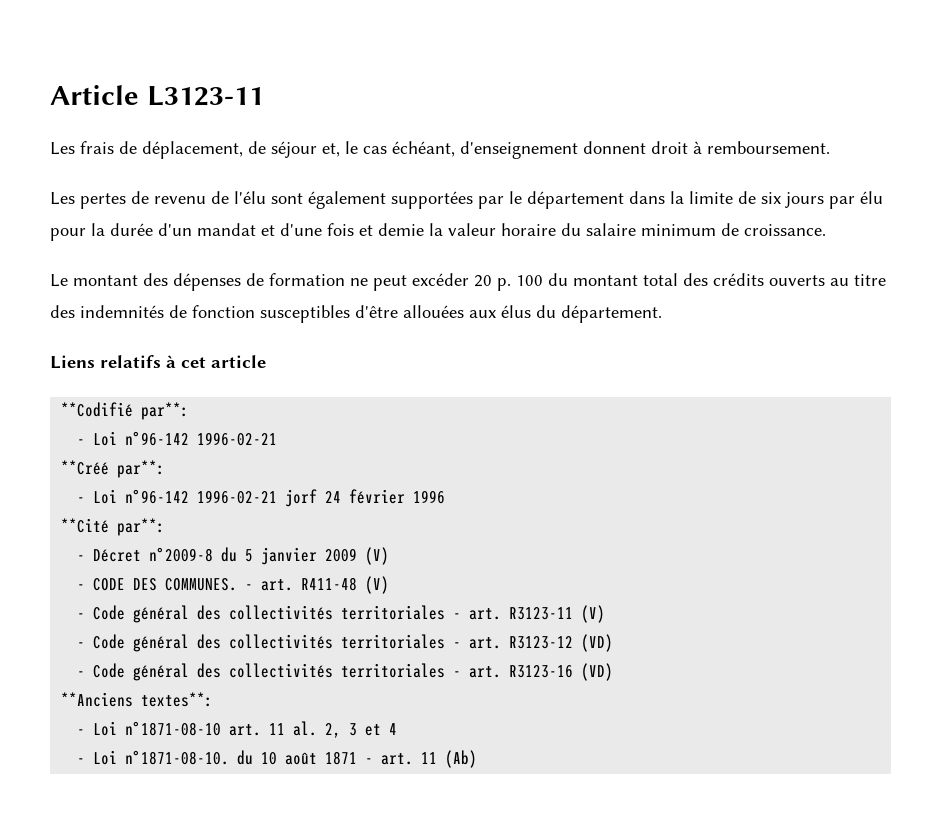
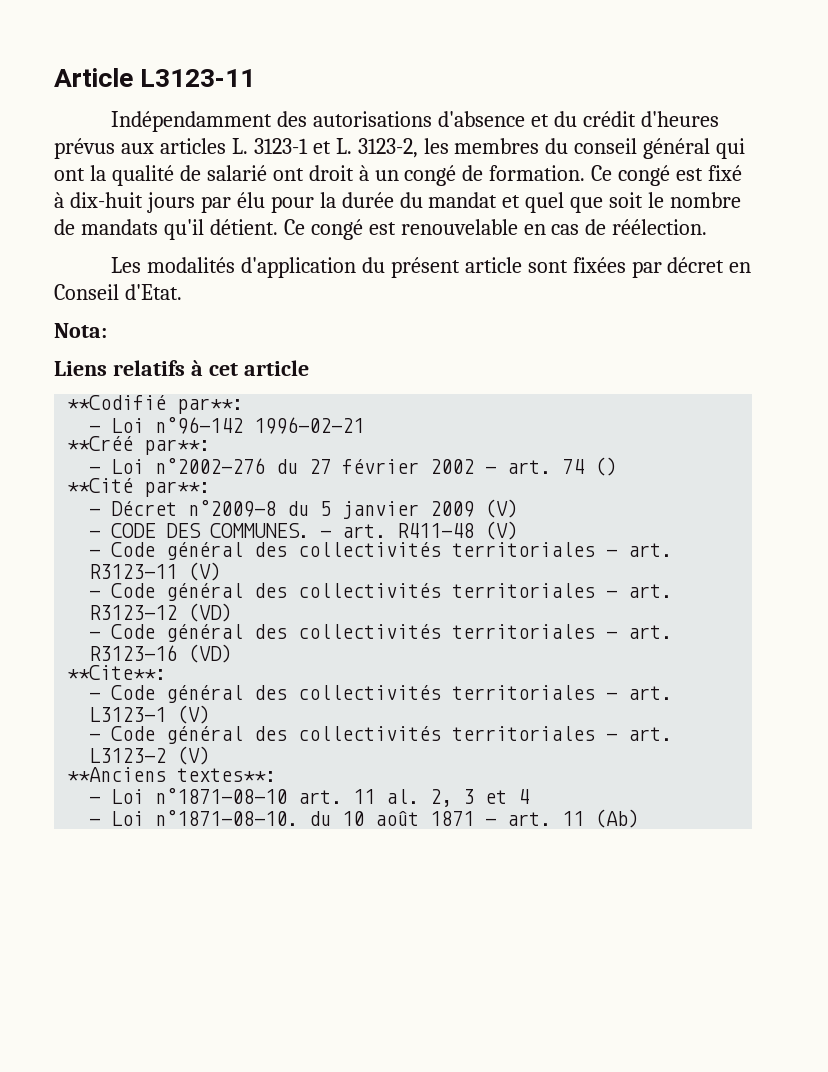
- Les frais de déplacement, de séjour et, le cas échéant, d'enseignement donnent droit à remboursement.
- Les pertes de revenu de l'élu sont également supportées par le département dans la limite de six jours par élu pour la durée d'un mandat et d'une fois et demie la valeur horaire du salaire minimum de croissance.
- Le montant des dépenses de formation ne peut excéder 20 p. 100 du montant total des crédits ouverts au titre des indemnités de fonction susceptibles d'être allouées aux élus du département.
+ Indépendamment des autorisations d'absence et du crédit d'heures prévus aux articles L. 3123-1 et L. 3123-2, les membres du conseil général qui ont la qualité de salarié ont droit à un congé de formation. Ce congé est fixé à dix-huit jours par élu pour la durée du mandat et quel que soit le nombre de mandats qu'il détient. Ce congé est renouvelable en cas de réélection.
+ Les modalités d'application du présent article sont fixées par décret en Conseil d'Etat.
+ Nota:
- - Loi n°96-142 1996-02-21 jorf 24 février 1996
+ - Loi n°2002-276 du 27 février 2002 - art. 74 ()
+ **Cite**:
+ - Code général des collectivités territoriales - art. L3123-1 (V)
+ - Code général des collectivités territoriales - art. L3123-2 (V)

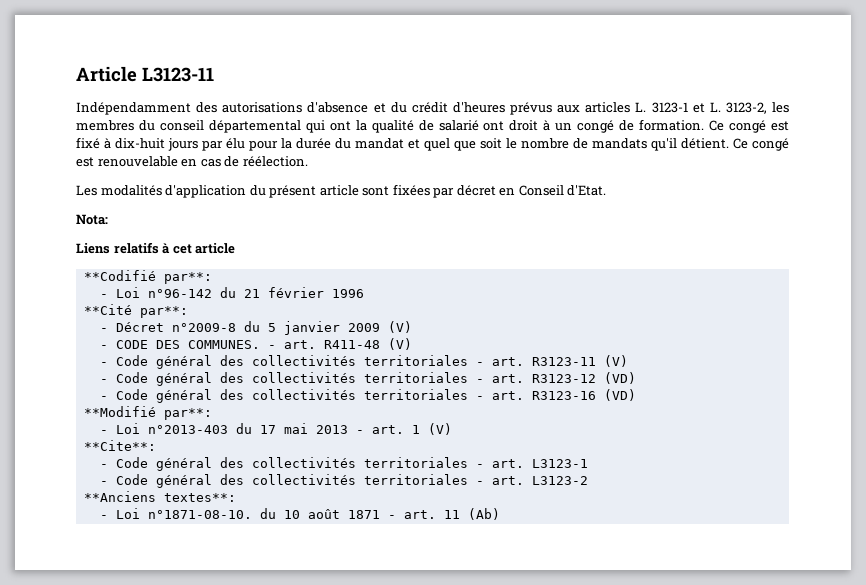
- Indépendamment des autorisations d'absence et du crédit d'heures prévus aux articles L. 3123-1 et L. 3123-2, les membres du conseil général qui ont la qualité de salarié ont droit à un congé de formation.
+ Indépendamment des autorisations d'absence et du crédit d'heures prévus aux articles L. 3123-1 et L. 3123-2, les membres du conseil départemental qui ont la qualité de salarié ont droit à un congé de formation.
- - Loi n°96-142 1996-02-21
- **Créé par**:
- - Loi n°2002-276 du 27 février 2002 - art. 74 ()
+ - Loi n°96-142 du 21 février 1996
+ **Modifié par**:
+ - Loi n°2013-403 du 17 mai 2013 - art. 1 (V)
- - Code général des collectivités territoriales - art. L3123-1 (V)
+ - Code général des collectivités territoriales - art. L3123-1
- - Code général des collectivités territoriales - art. L3123-2 (V)
+ - Code général des collectivités territoriales - art. L3123-2
- - Loi n°1871-08-10 art. 11 al. 2, 3 et 4

